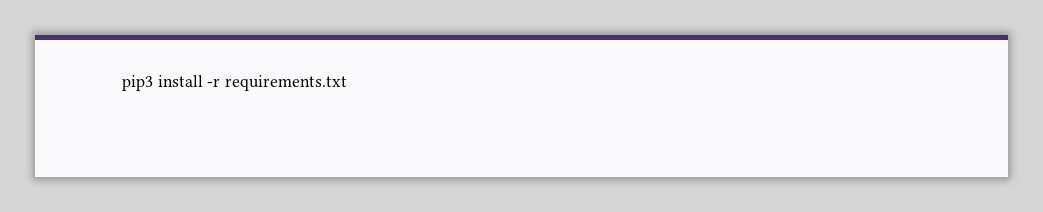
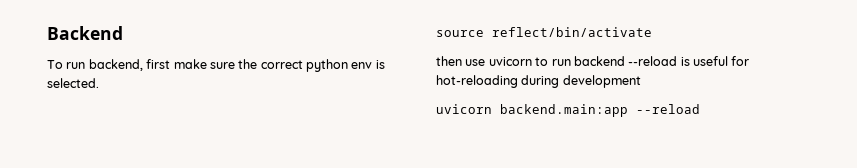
- pip3 install -r requirements.txt
+ Backend
+ To run backend, first make sure the correct python env is selected.
+ source reflect/bin/activate
+ then use uvicorn to run backend --reload is useful for hot-reloading during development
+ uvicorn backend.main:app --reload

